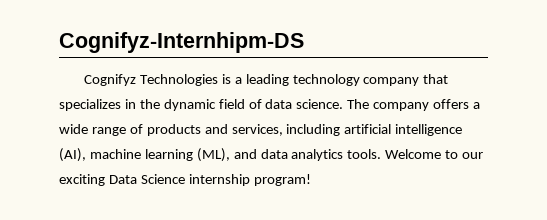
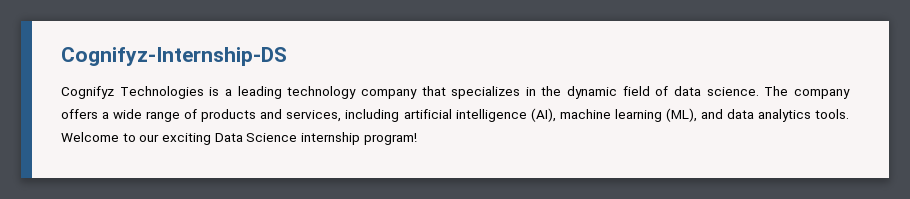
- Cognifyz-Internhipm-DS
+ Cognifyz-Internship-DS

